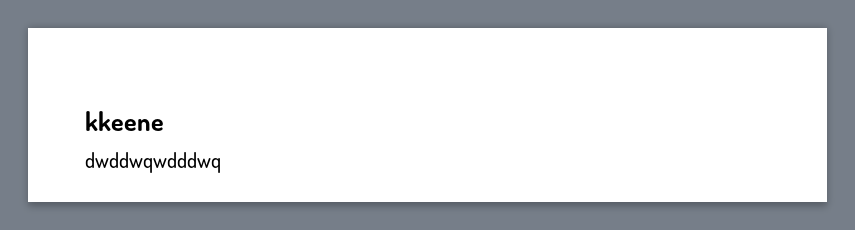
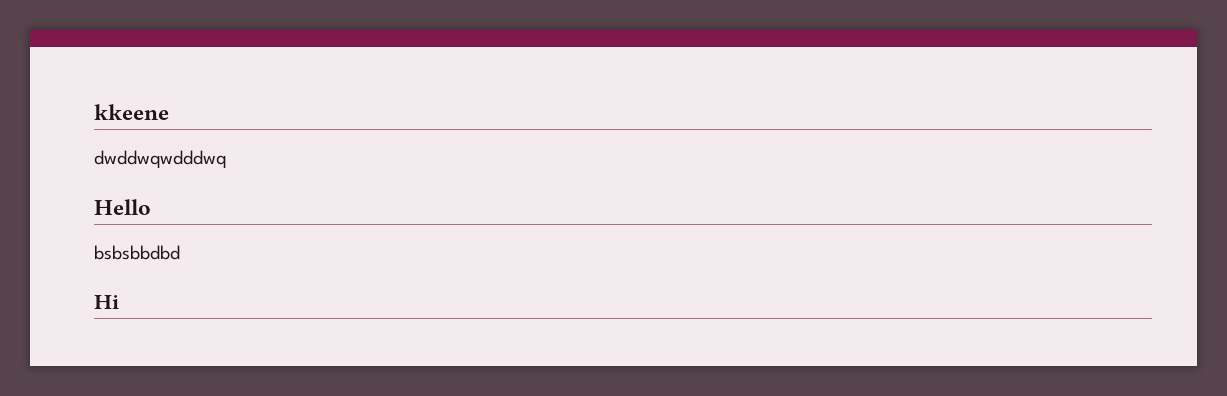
+ Hello
+ bsbsbbdbd
+ Hi

